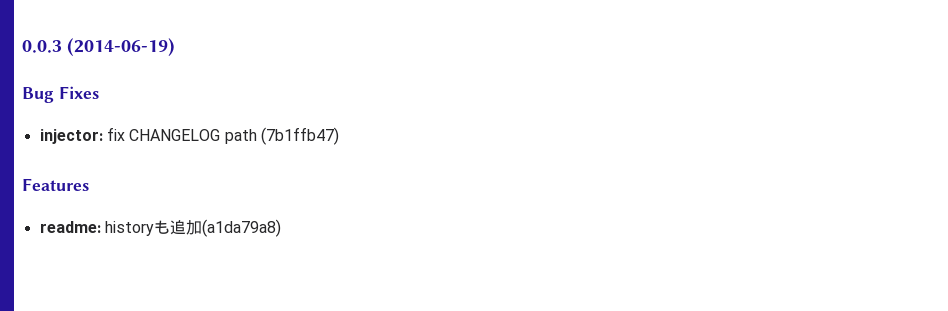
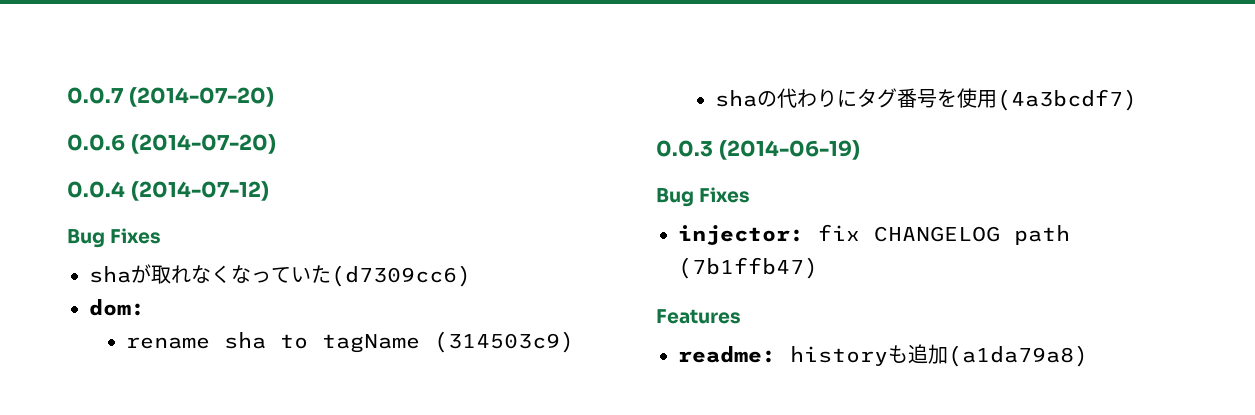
+ 0.0.7 (2014-07-20)
+ 0.0.6 (2014-07-20)
+ 0.0.4 (2014-07-12)
+ Bug Fixes
+ shaが取れなくなっていた(d7309cc6)
+ dom:
+ rename sha to tagName (314503c9)
+ shaの代わりにタグ番号を使用(4a3bcdf7)

